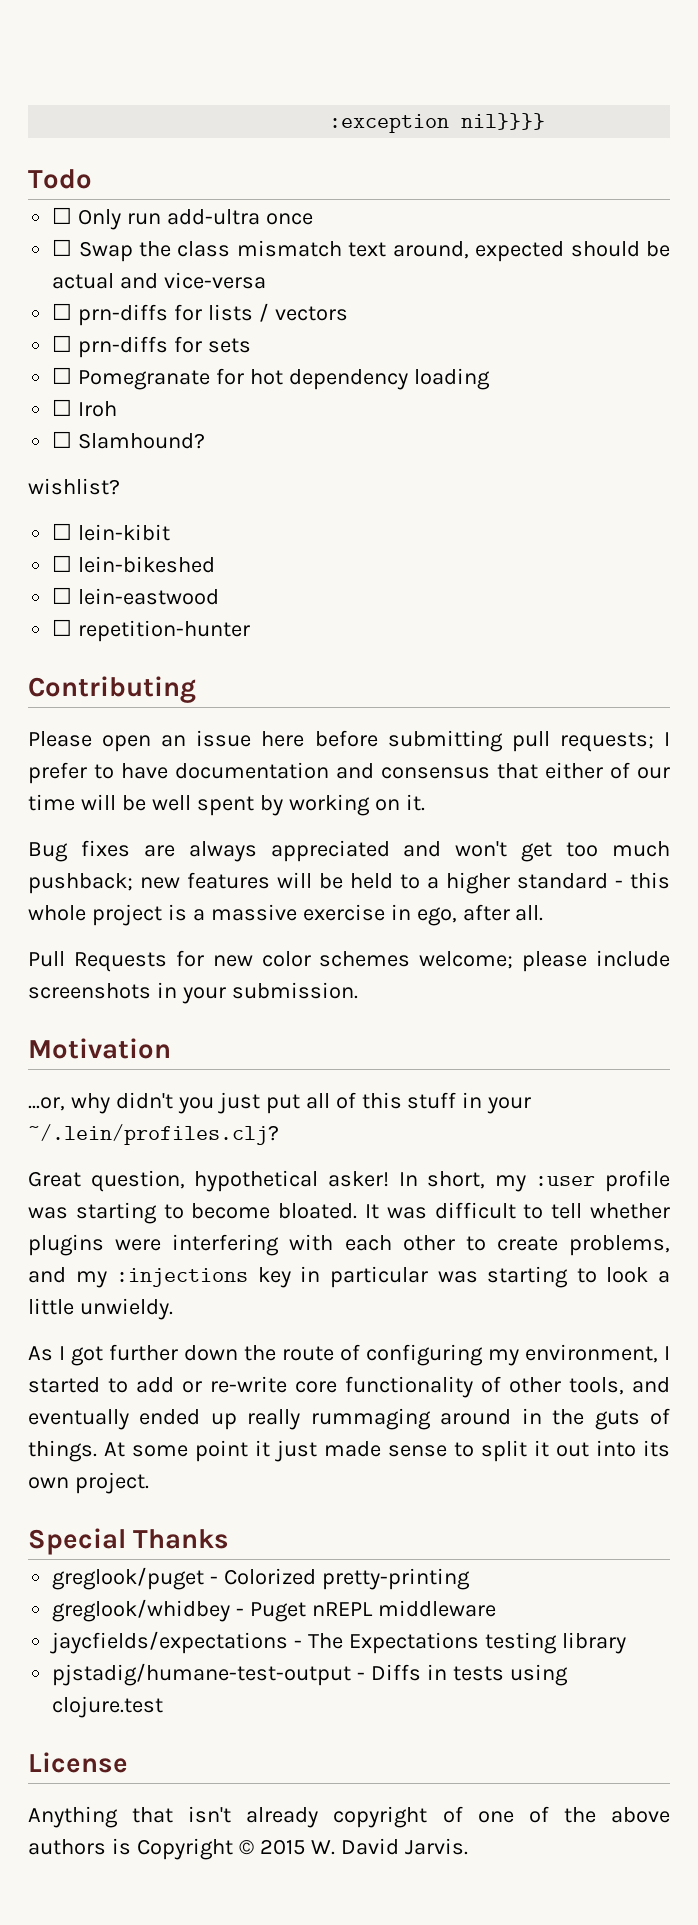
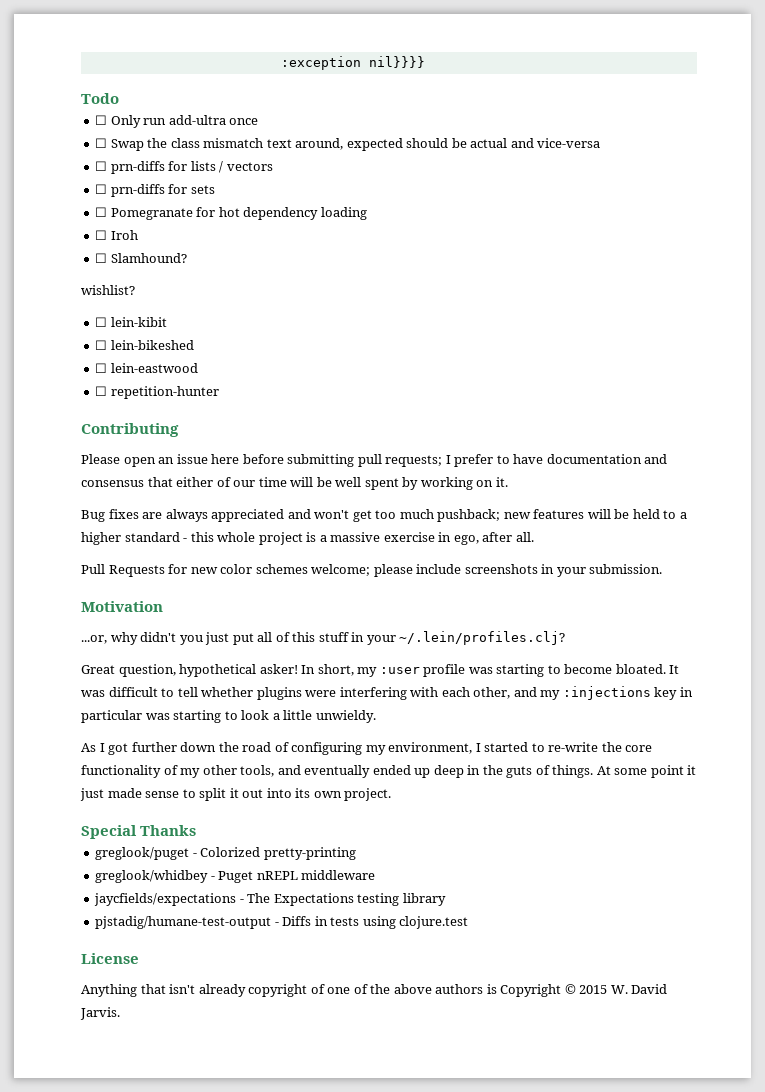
- It was difficult to tell whether plugins were interfering with each other to create problems, and my :injections key in particular was starting to look a little unwieldy.
+ It was difficult to tell whether plugins were interfering with each other, and my :injections key in particular was starting to look a little unwieldy.
- As I got further down the route of configuring my environment, I started to add or re-write core functionality of other tools, and eventually ended up really rummaging around in the guts of things.
+ As I got further down the road of configuring my environment, I started to re-write the core functionality of my other tools, and eventually ended up deep in the guts of things.

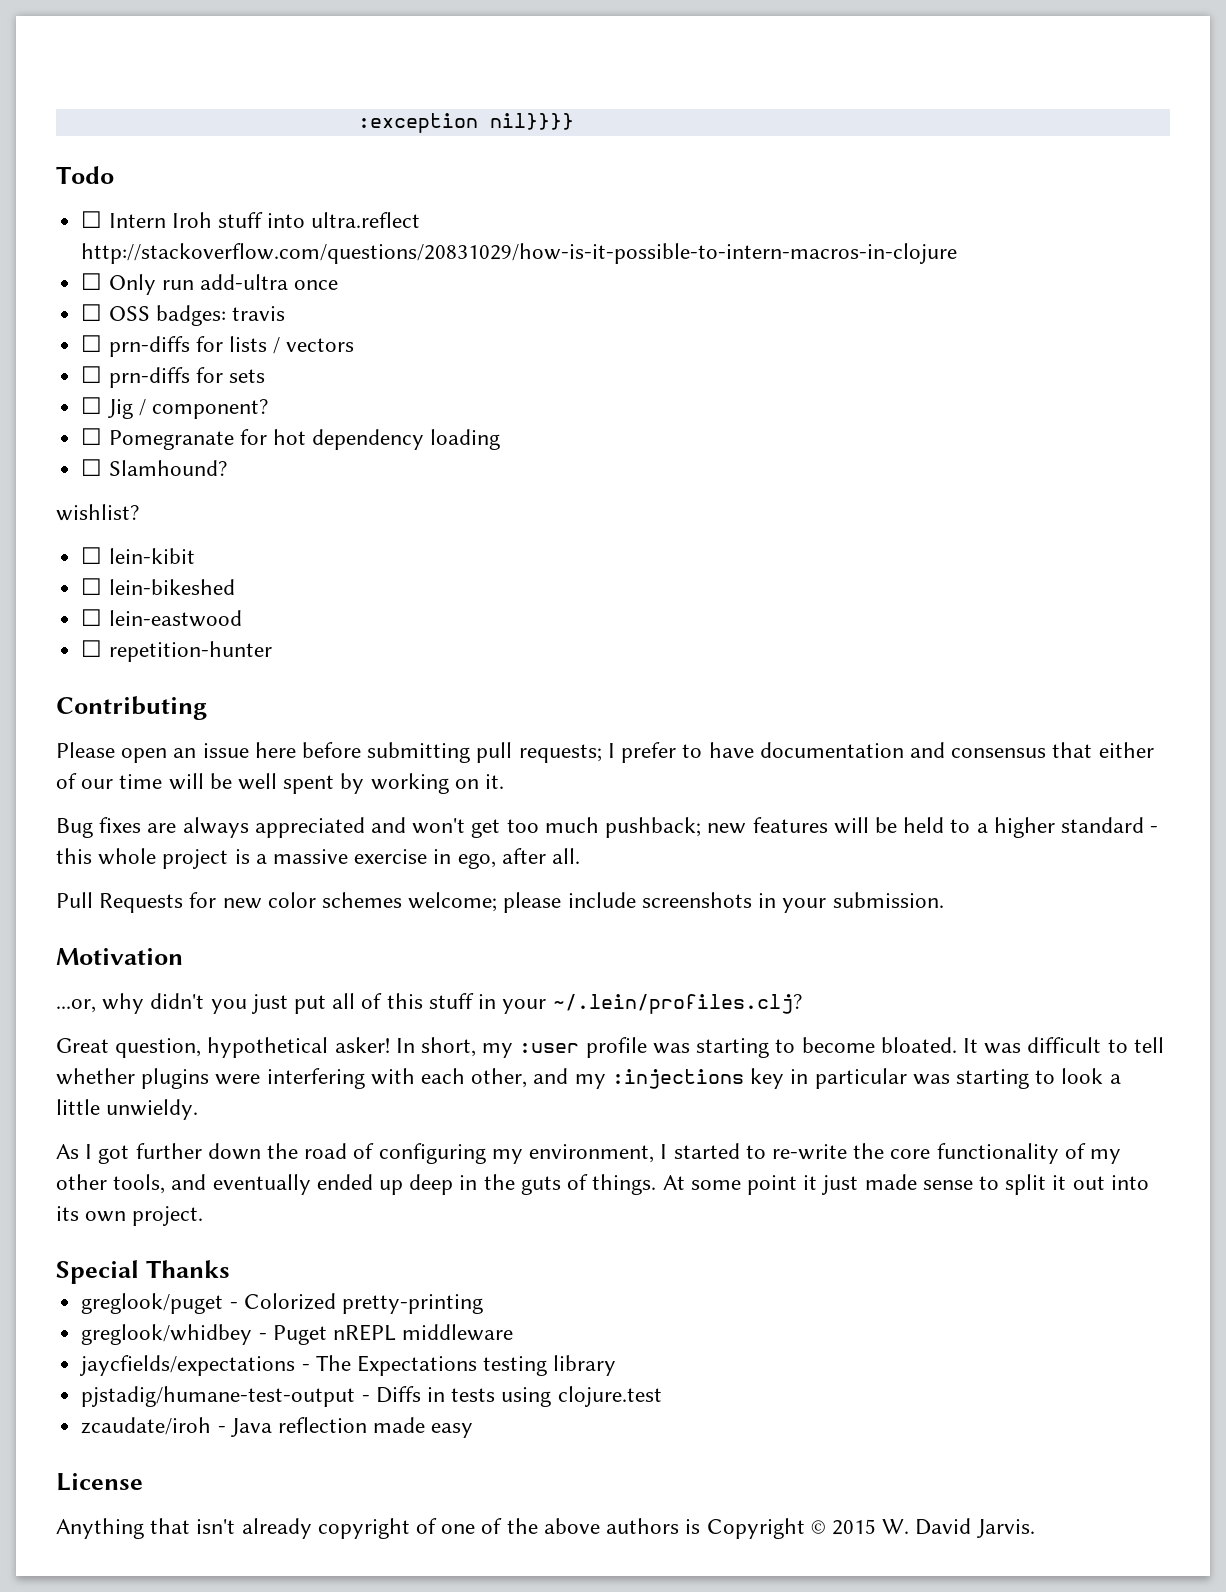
+ ☐ Intern Iroh stuff into ultra.reflect http://stackoverflow.com/questions/20831029/how-is-it-possible-to-intern-macros-in-clojure
- ☐ Swap the class mismatch text around, expected should be actual and vice-versa
+ ☐ OSS badges: travis
+ ☐ Jig / component?
- ☐ Iroh
+ zcaudate/iroh - Java reflection made easy

